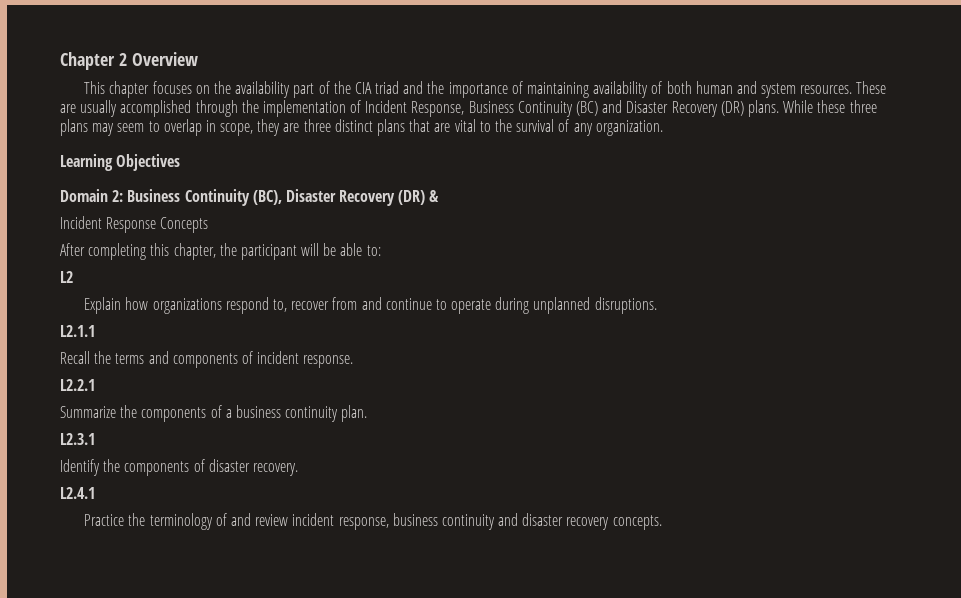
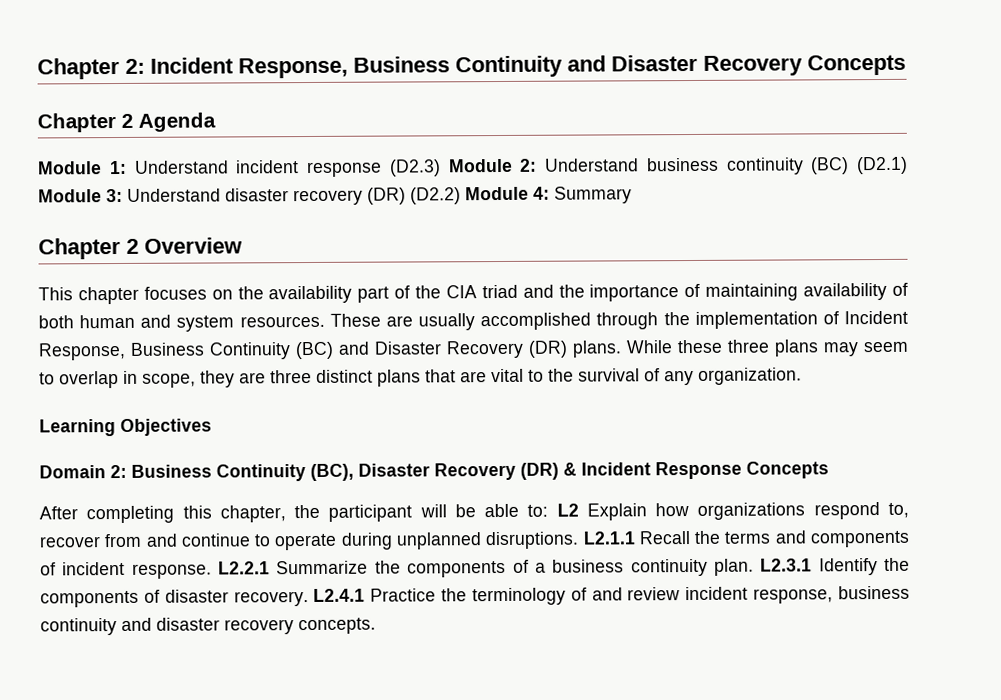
+ Chapter 2: Incident Response, Business Continuity and Disaster Recovery Concepts
+ Chapter 2 Agenda
+ Module 1: Understand incident response (D2.3) Module 2: Understand business continuity (BC) (D2.1) Module 3: Understand disaster recovery (DR) (D2.2) Module 4: Summary
- Domain 2: Business Continuity (BC), Disaster Recovery (DR) &
- Incident Response Concepts
+ Domain 2: Business Continuity (BC), Disaster Recovery (DR) & Incident Response Concepts
- After completing this chapter, the participant will be able to:
- L2
- Explain how organizations respond to, recover from and continue to operate during unplanned disruptions.
- L2.1.1
- Recall the terms and components of incident response.
- L2.2.1
- Summarize the components of a business continuity plan.
- L2.3.1
- Identify the components of disaster recovery.
- L2.4.1
- Practice the terminology of and review incident response, business continuity and disaster recovery concepts.
+ After completing this chapter, the participant will be able to: L2 Explain how organizations respond to, recover from and continue to operate during unplanned disruptions. L2.1.1 Recall the terms and components of incident response. L2.2.1 Summarize the components of a business continuity plan. L2.3.1 Identify the components of disaster recovery. L2.4.1 Practice the terminology of and review incident response, business continuity and disaster recovery concepts.

